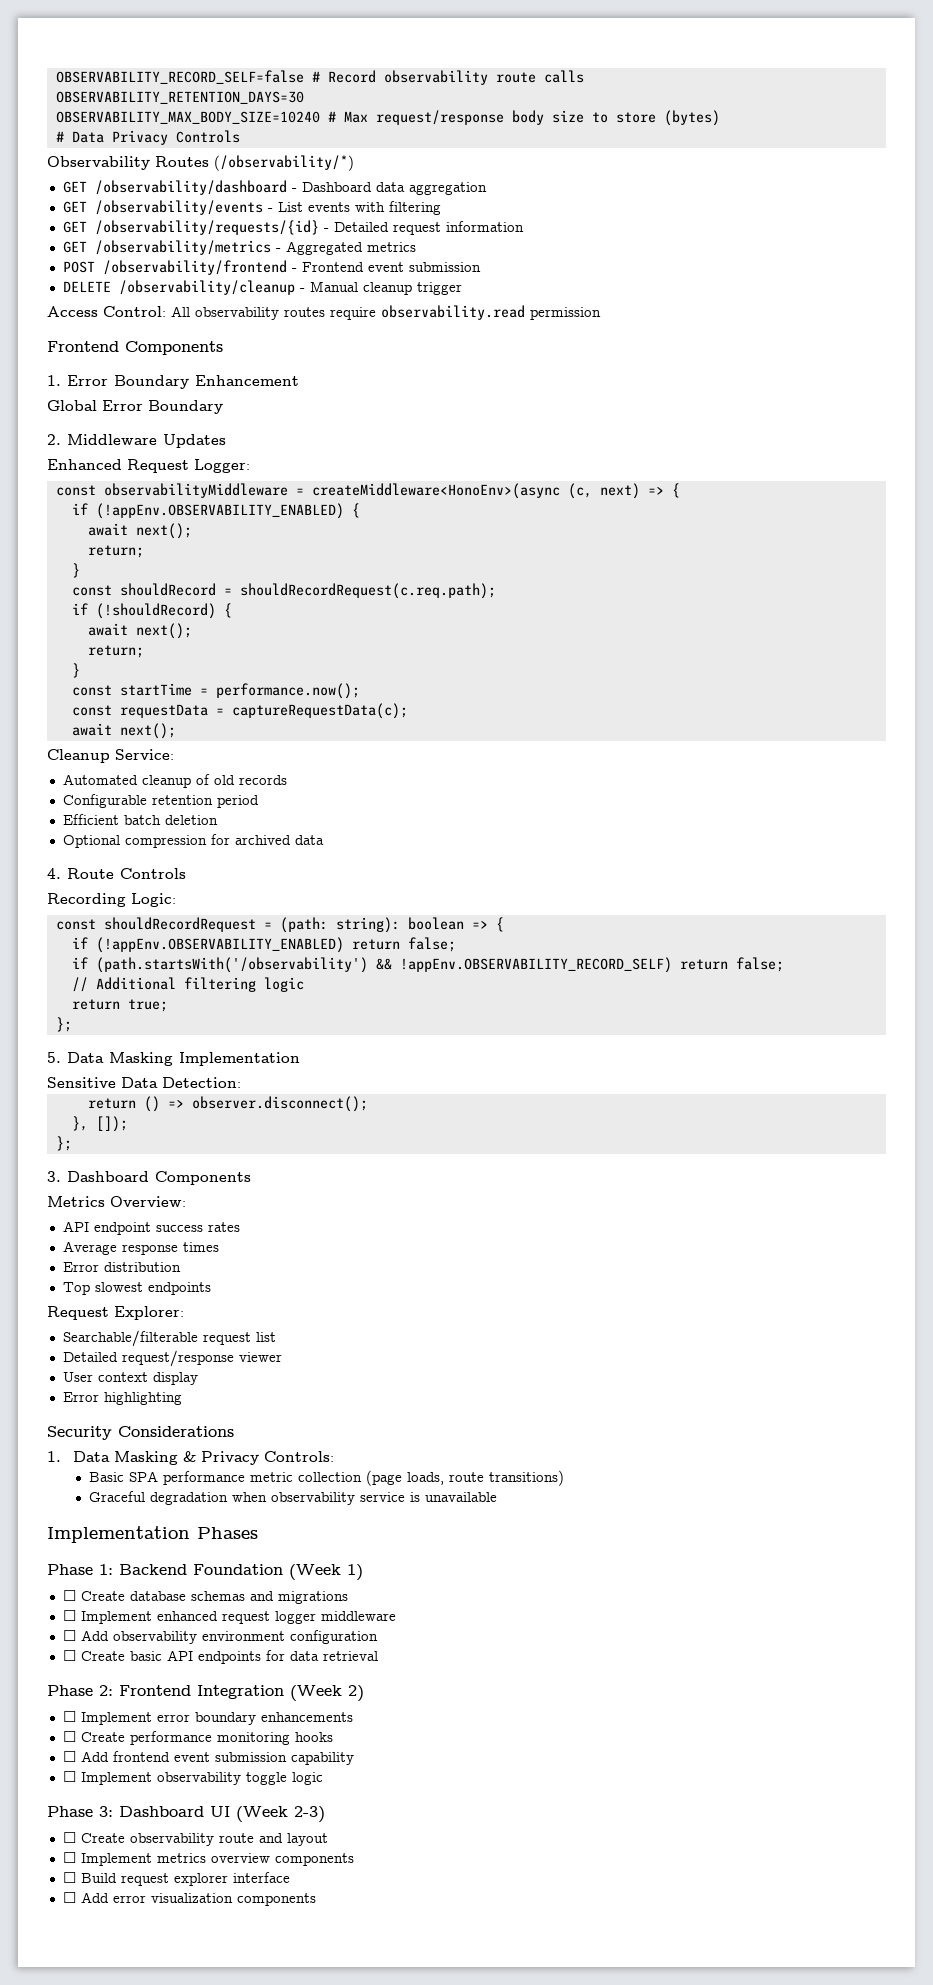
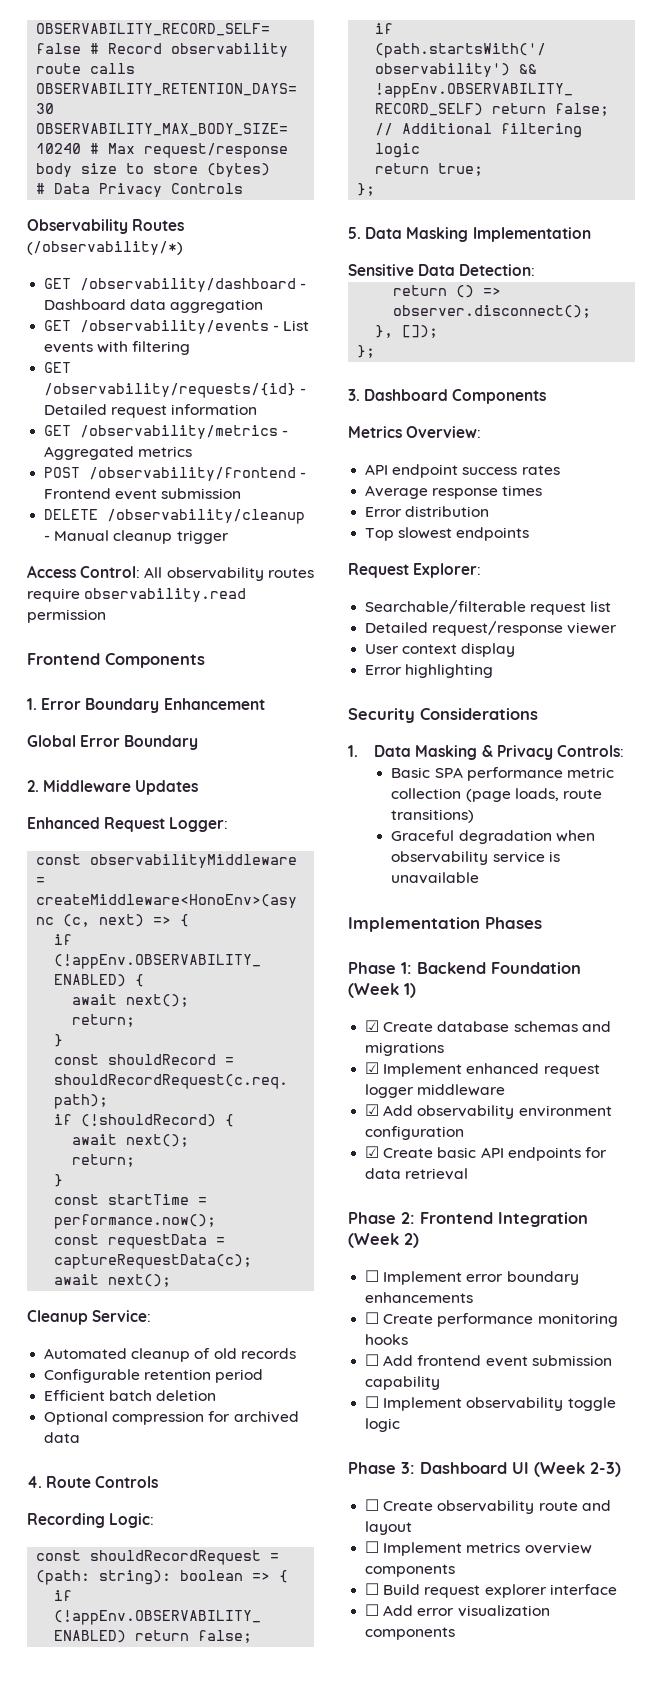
- ☐ Create database schemas and migrations
+ ☑ Create database schemas and migrations
- ☐ Implement enhanced request logger middleware
+ ☑ Implement enhanced request logger middleware
- ☐ Add observability environment configuration
+ ☑ Add observability environment configuration
- ☐ Create basic API endpoints for data retrieval
+ ☑ Create basic API endpoints for data retrieval

